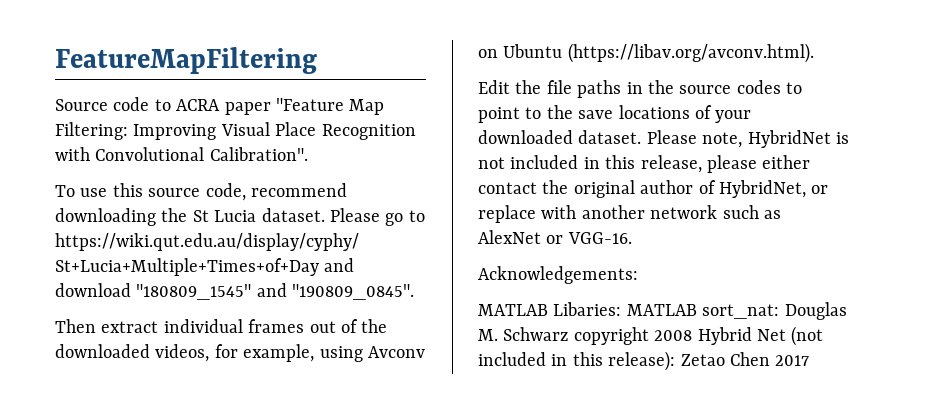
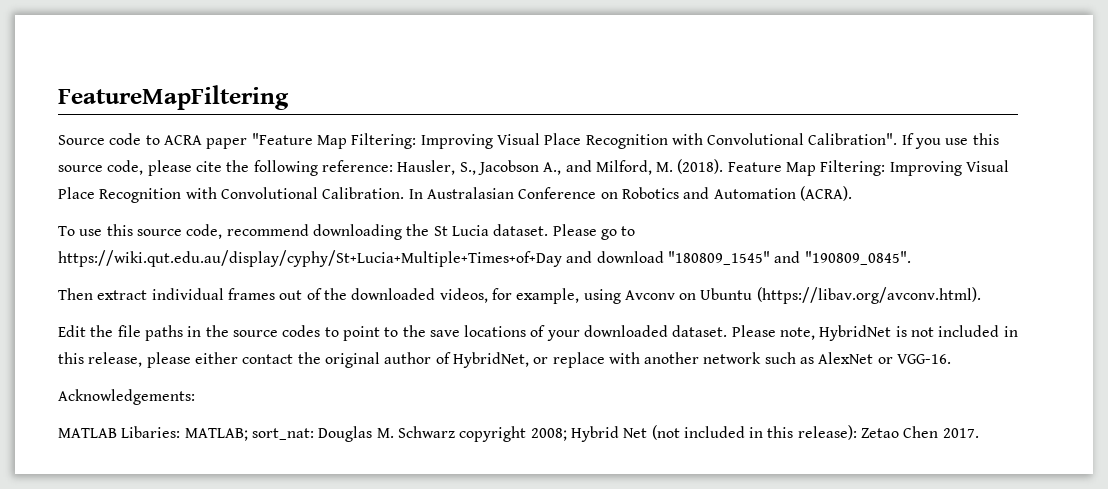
+ If you use this source code, please cite the following reference: Hausler, S., Jacobson A., and Milford, M. (2018). Feature Map Filtering: Improving Visual Place Recognition with Convolutional Calibration. In Australasian Conference on Robotics and Automation (ACRA).
- MATLAB Libaries: MATLAB sort_nat: Douglas M. Schwarz copyright 2008 Hybrid Net (not included in this release): Zetao Chen 2017
+ MATLAB Libaries: MATLAB; sort_nat: Douglas M. Schwarz copyright 2008; Hybrid Net (not included in this release): Zetao Chen 2017.

